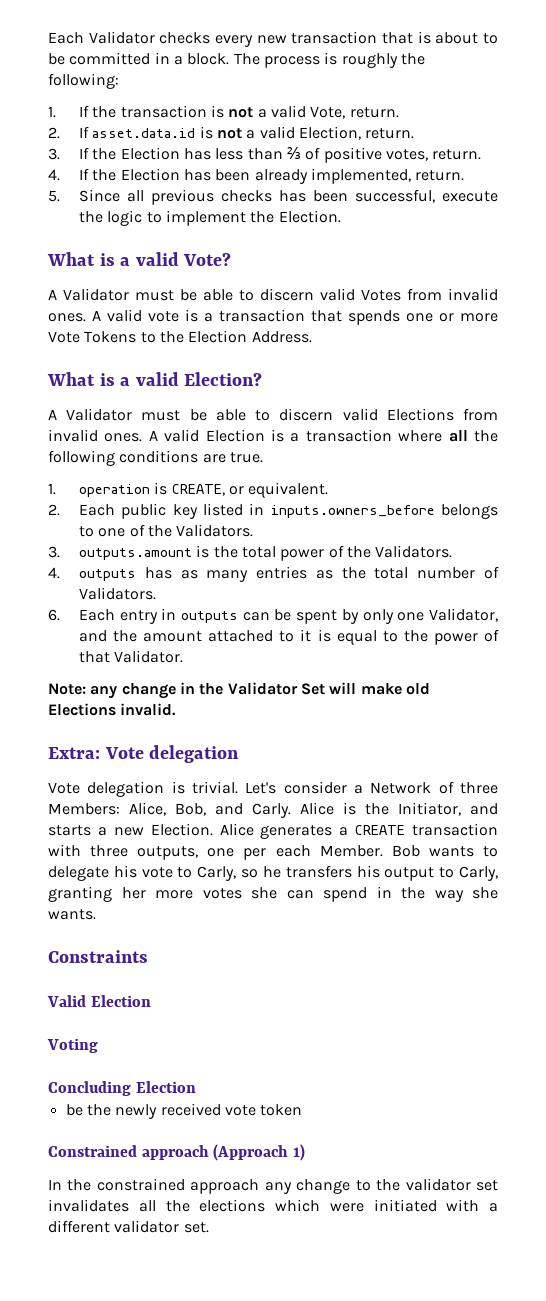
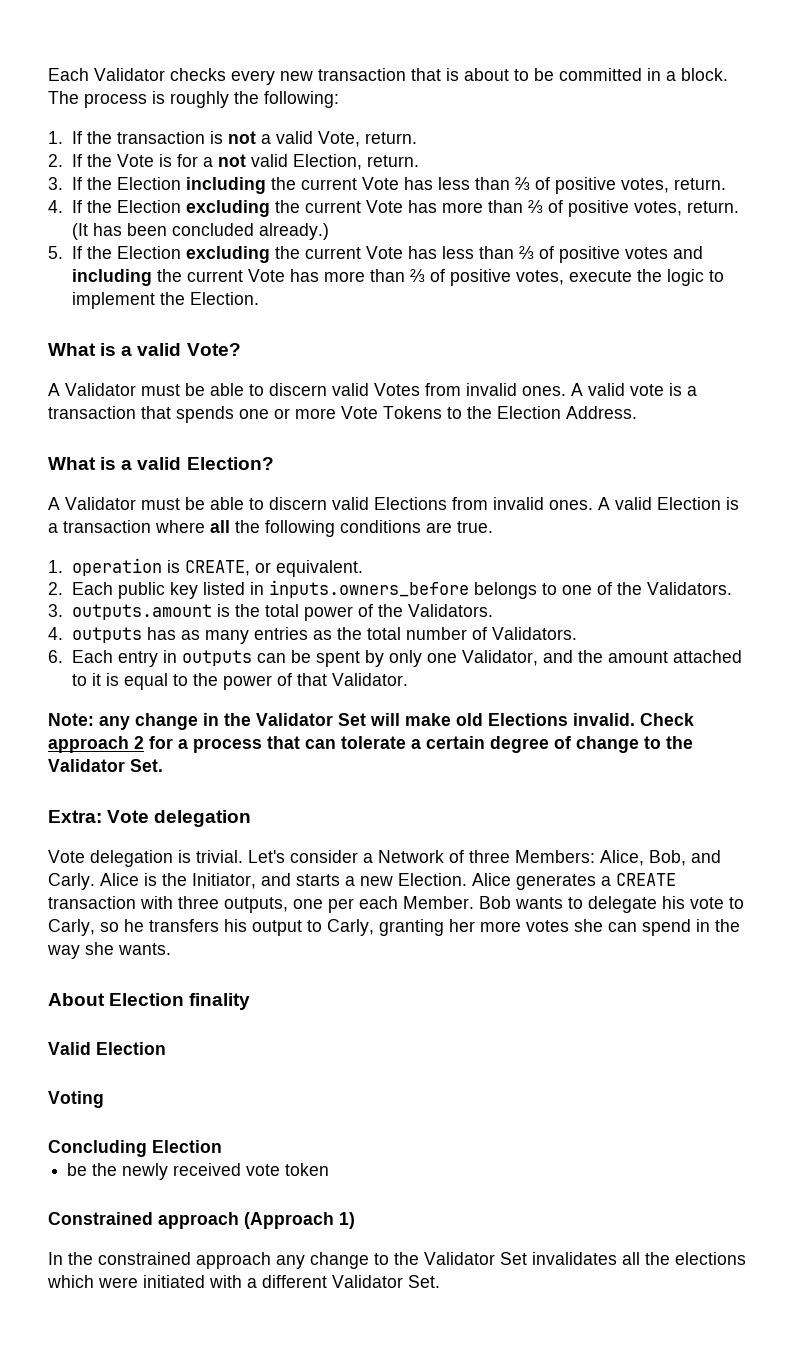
- 2. If asset.data.id is not a valid Election, return.
+ 2. If the Vote is for a not valid Election, return.
- 3. If the Election has less than ⅔ of positive votes, return.
+ 3. If the Election including the current Vote has less than ⅔ of positive votes, return.
- 4. If the Election has been already implemented, return.
- 5. Since all previous checks has been successful, execute the logic to implement the Election.
+ 4. If the Election excluding the current Vote has more than ⅔ of positive votes, return. (It has been concluded already.)
+ 5. If the Election excluding the current Vote has less than ⅔ of positive votes and including the current Vote has more than ⅔ of positive votes, execute the logic to implement the Election.
+ Check approach 2 for a process that can tolerate a certain degree of change to the Validator Set.
- Constraints
+ About Election finality
- In the constrained approach any change to the validator set invalidates all the elections which were initiated with a different validator set.
+ In the constrained approach any change to the Validator Set invalidates all the elections which were initiated with a different Validator Set.

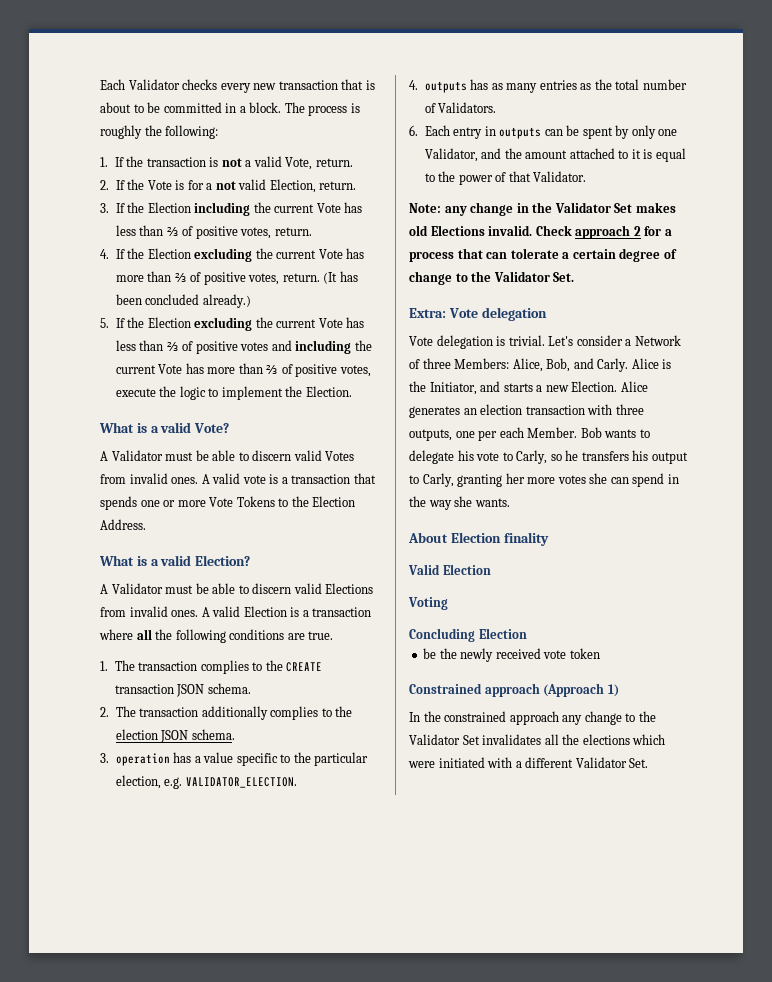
- 1. operation is CREATE, or equivalent.
- 2. Each public key listed in inputs.owners_before belongs to one of the Validators.
- 3. outputs.amount is the total power of the Validators.
+ 1. The transaction complies to the CREATE transaction JSON schema.
+ 2. The transaction additionally complies to the election JSON schema.
+ 3. operation has a value specific to the particular election, e.g. VALIDATOR_ELECTION.
- Note: any change in the Validator Set will make old Elections invalid.
+ Note: any change in the Validator Set makes old Elections invalid.
- Alice generates a CREATE transaction with three outputs, one per each Member.
+ Alice generates an election transaction with three outputs, one per each Member.

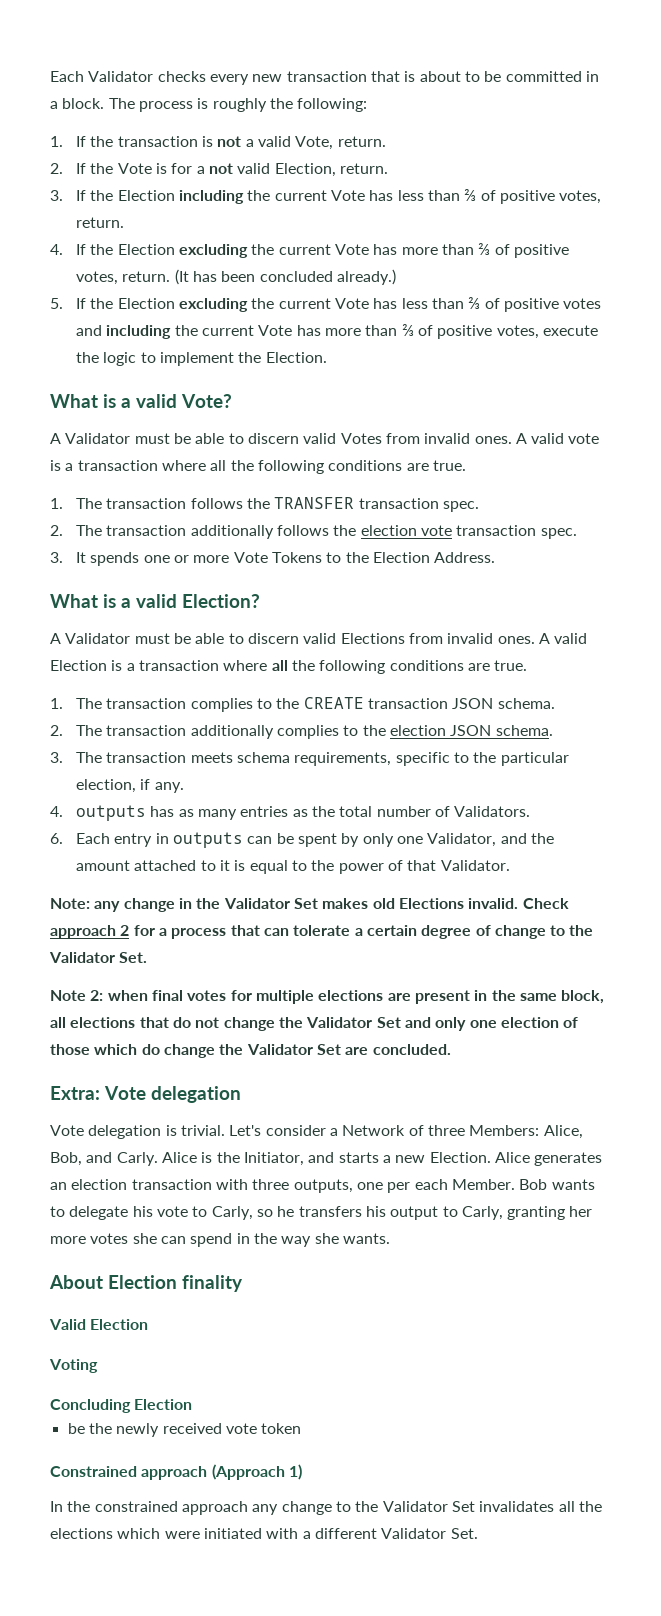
- A valid vote is a transaction that spends one or more Vote Tokens to the Election Address.
+ A valid vote is a transaction where all the following conditions are true.
+ 1. The transaction follows the TRANSFER transaction spec.
+ 2. The transaction additionally follows the election vote transaction spec.
+ 3. It spends one or more Vote Tokens to the Election Address.
- 3. operation has a value specific to the particular election, e.g. VALIDATOR_ELECTION.
+ 3. The transaction meets schema requirements, specific to the particular election, if any.
+ Note 2: when final votes for multiple elections are present in the same block, all elections that do not change the Validator Set and only one election of those which do change the Validator Set are concluded.

